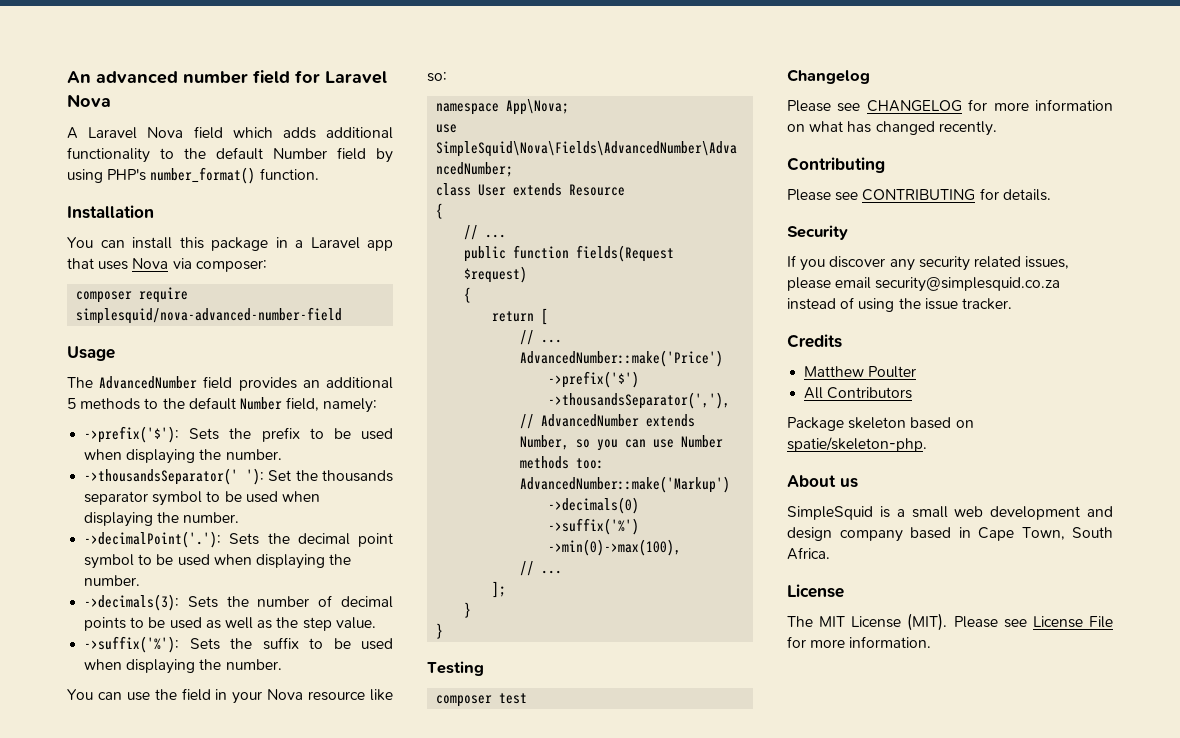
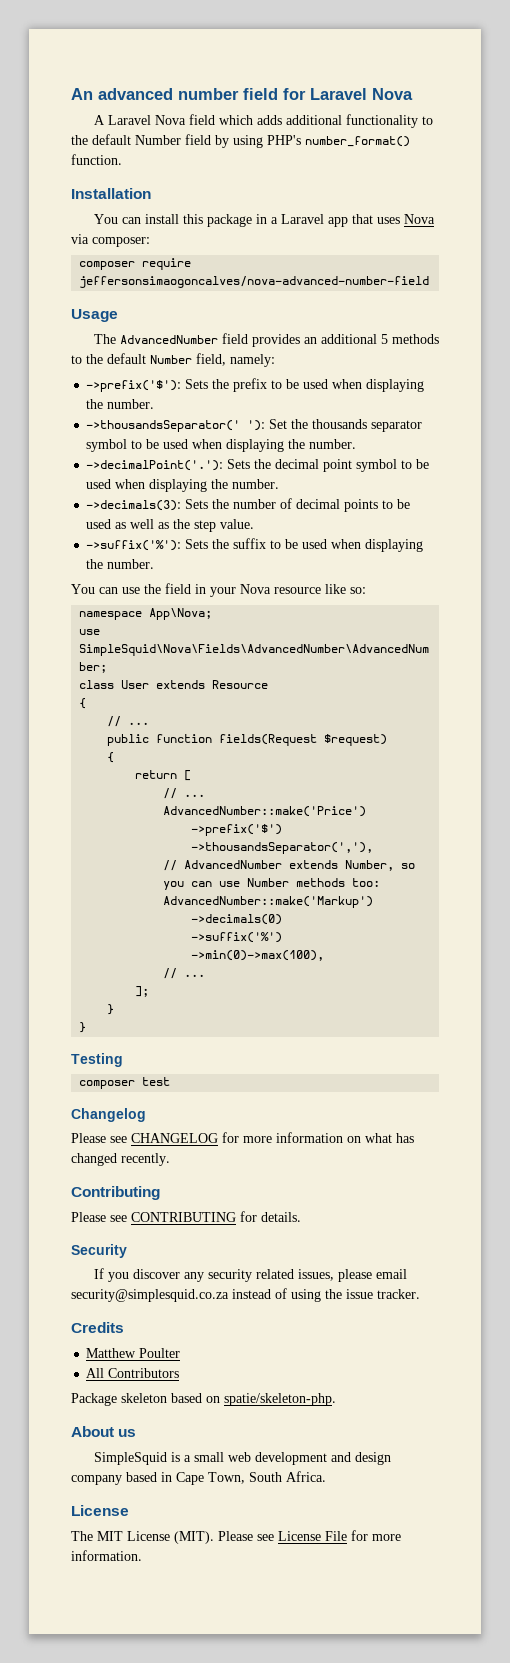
- composer require simplesquid/nova-advanced-number-field
+ composer require jeffersonsimaogoncalves/nova-advanced-number-field

